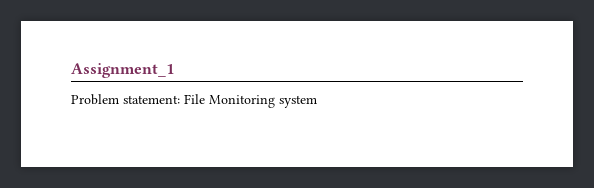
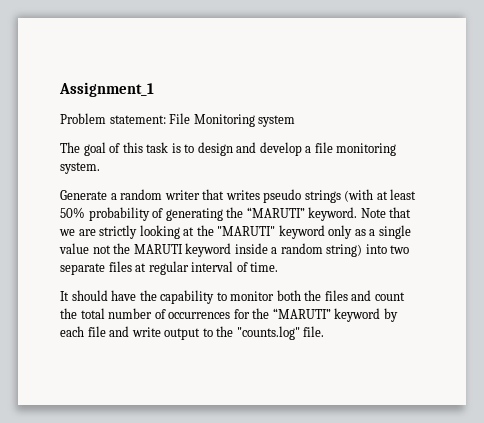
+ The goal of this task is to design and develop a file monitoring system.
+ Generate a random writer that writes pseudo strings (with at least 50% probability of generating the “MARUTI” keyword. Note that we are strictly looking at the "MARUTI" keyword only as a single value not the MARUTI keyword inside a random string) into two separate files at regular interval of time.
+ It should have the capability to monitor both the files and count the total number of occurrences for the “MARUTI” keyword by each file and write output to the "counts.log" file.

